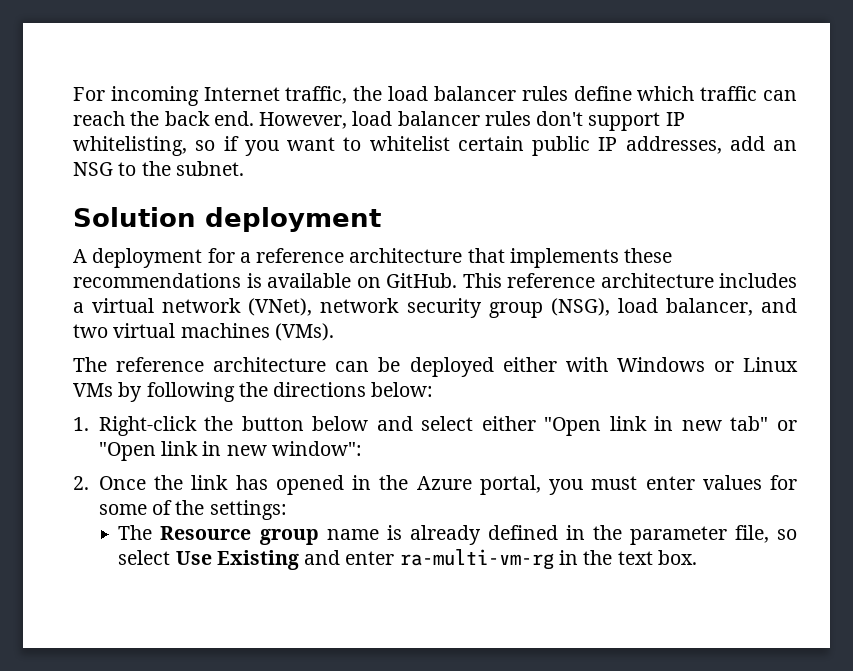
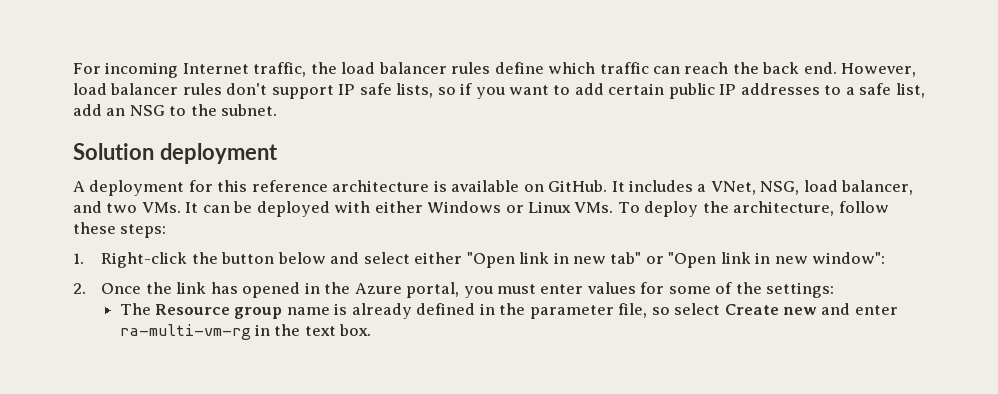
- However, load balancer rules don't support IP whitelisting, so if you want to whitelist certain public IP addresses, add an NSG to the subnet.
+ However, load balancer rules don't support IP safe lists, so if you want to add certain public IP addresses to a safe list, add an NSG to the subnet.
- A deployment for a reference architecture that implements these recommendations is available on GitHub. This reference architecture includes a virtual network (VNet), network security group (NSG), load balancer, and two virtual machines (VMs).
- The reference architecture can be deployed either with Windows or Linux VMs by following the directions below:
+ A deployment for this reference architecture is available on GitHub. It includes a VNet, NSG, load balancer, and two VMs. It can be deployed with either Windows or Linux VMs. To deploy the architecture, follow these steps:
- The Resource group name is already defined in the parameter file, so select Use Existing and enter ra-multi-vm-rg in the text box.
+ The Resource group name is already defined in the parameter file, so select Create new and enter ra-multi-vm-rg in the text box.

